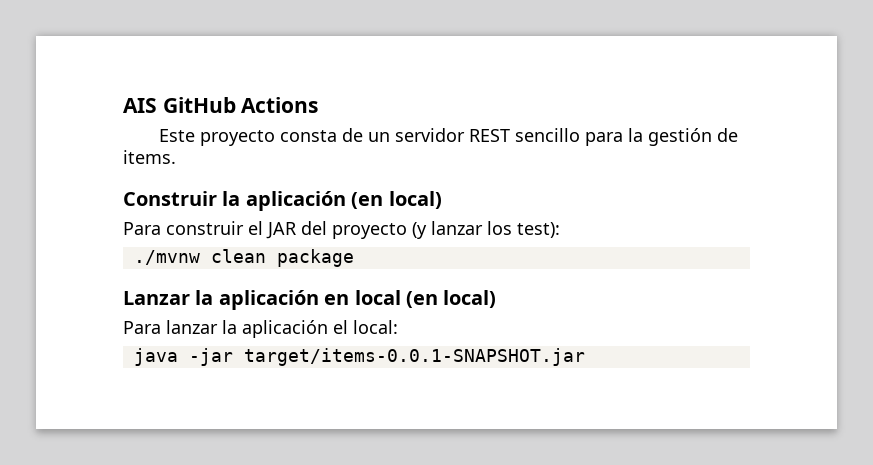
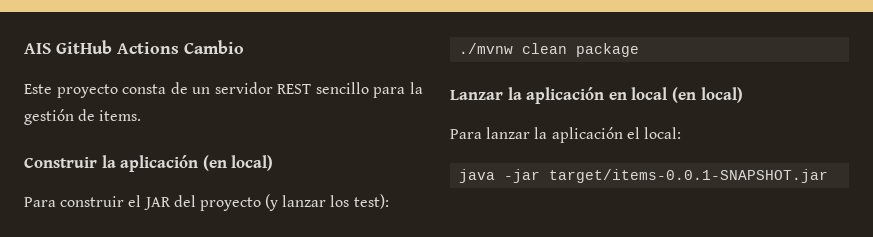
- AIS GitHub Actions
+ AIS GitHub Actions Cambio

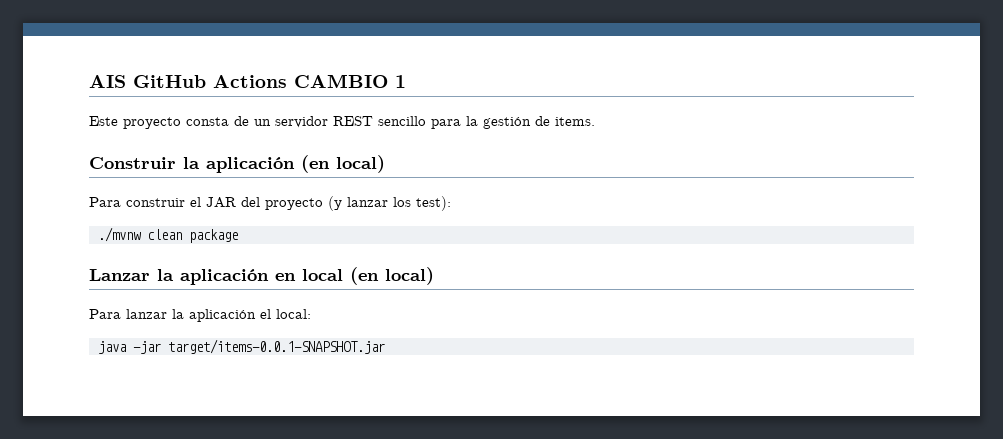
- AIS GitHub Actions Cambio
+ AIS GitHub Actions CAMBIO 1

